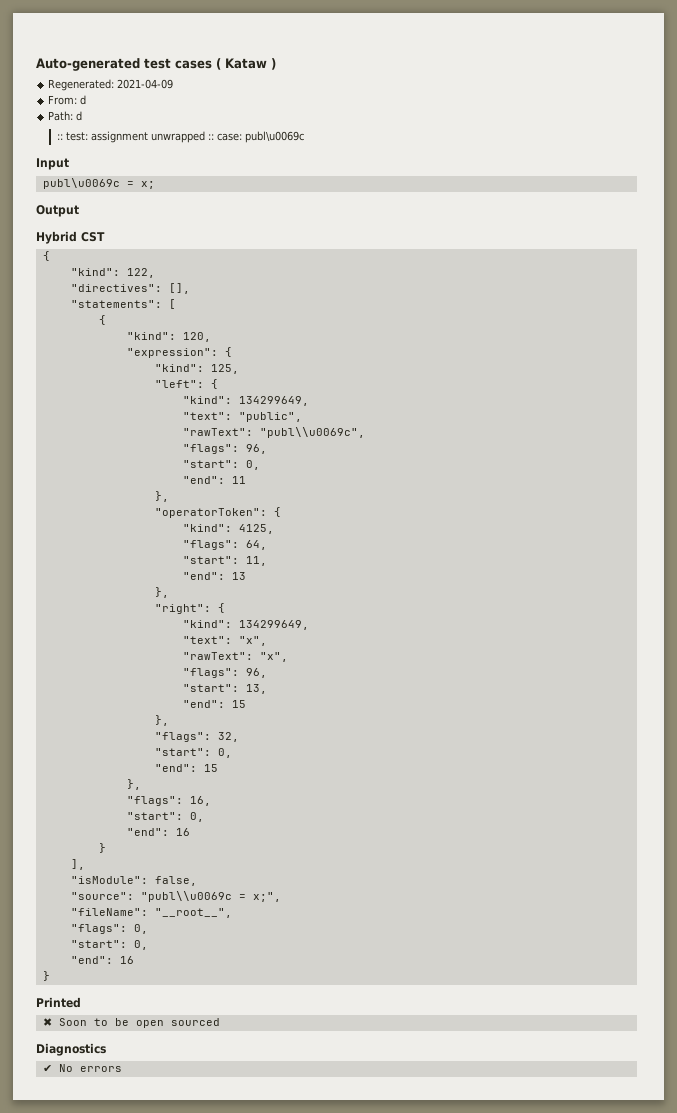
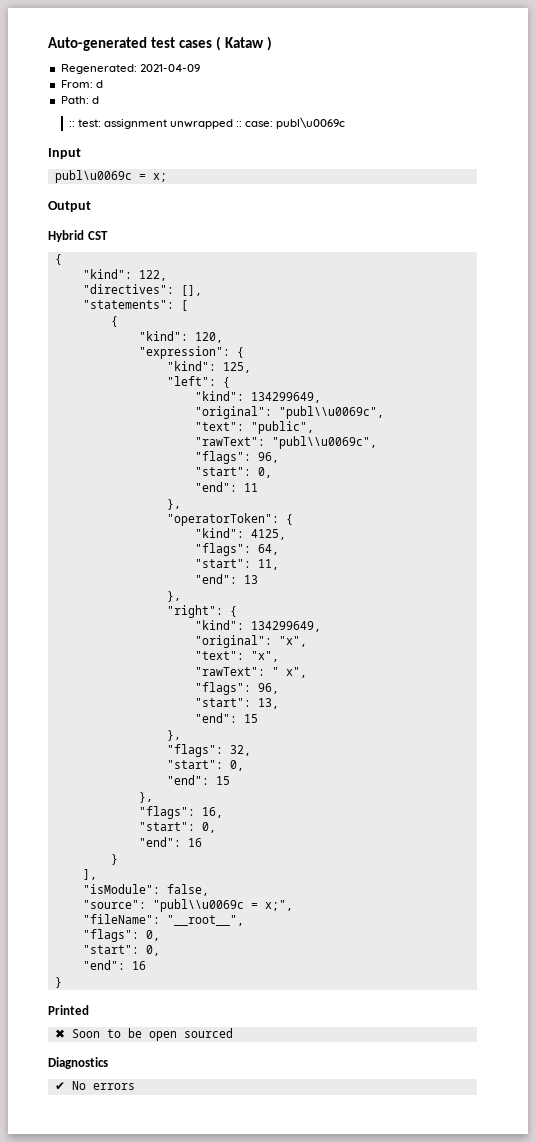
+ "original": "publ\\u0069c",
+ "original": "x",
- "rawText": "x",
+ "rawText": " x",

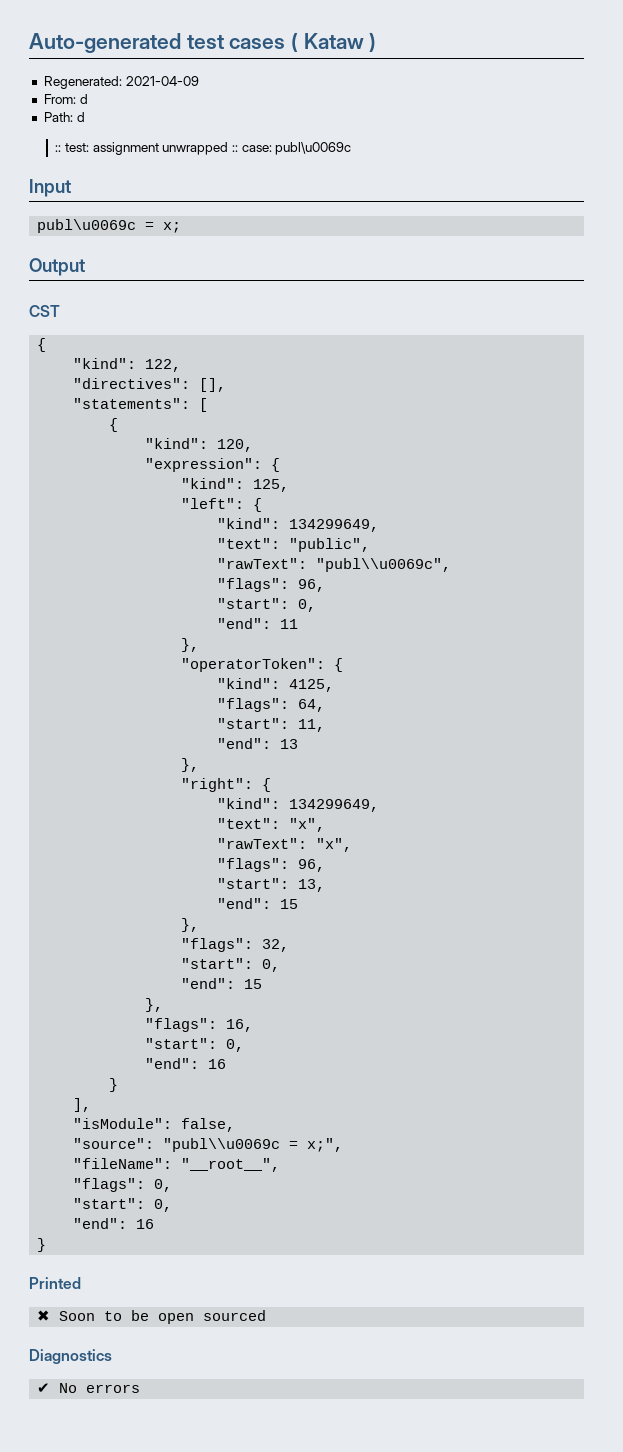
- Hybrid CST
+ CST
- "original": "publ\\u0069c",
- "original": "x",
- "rawText": " x",
+ "rawText": "x",

